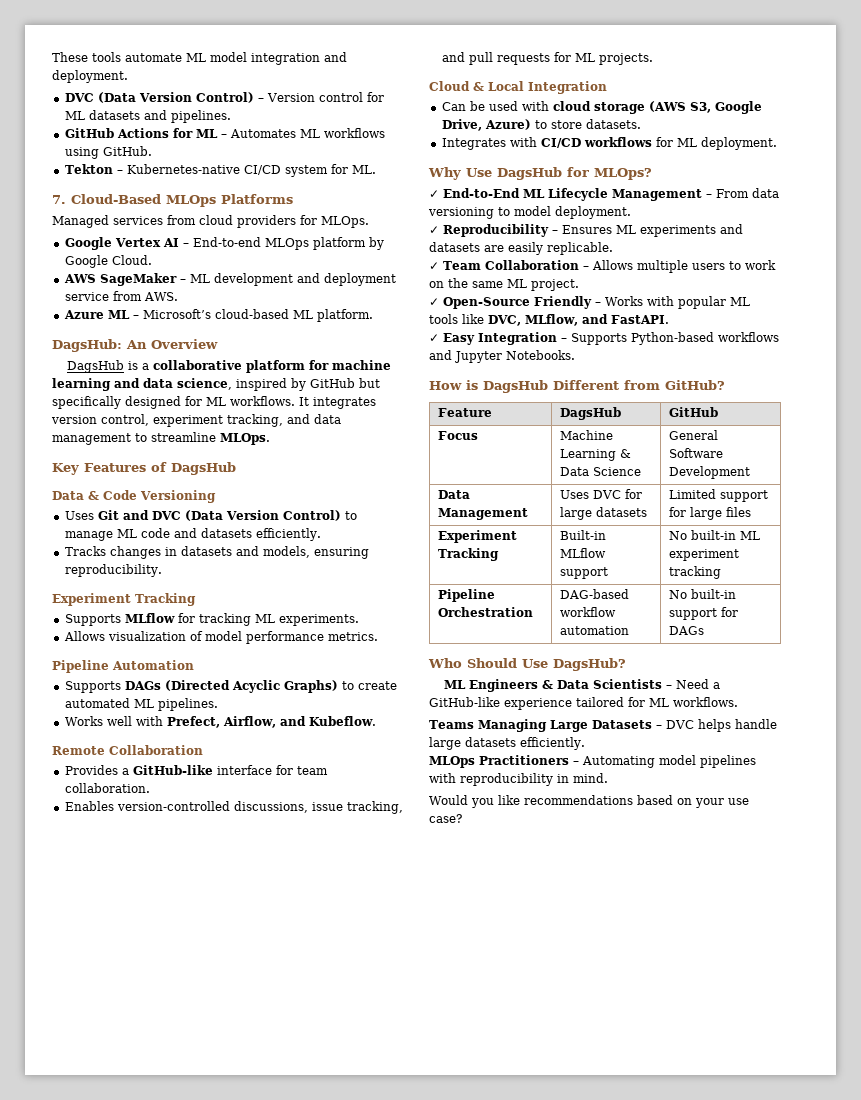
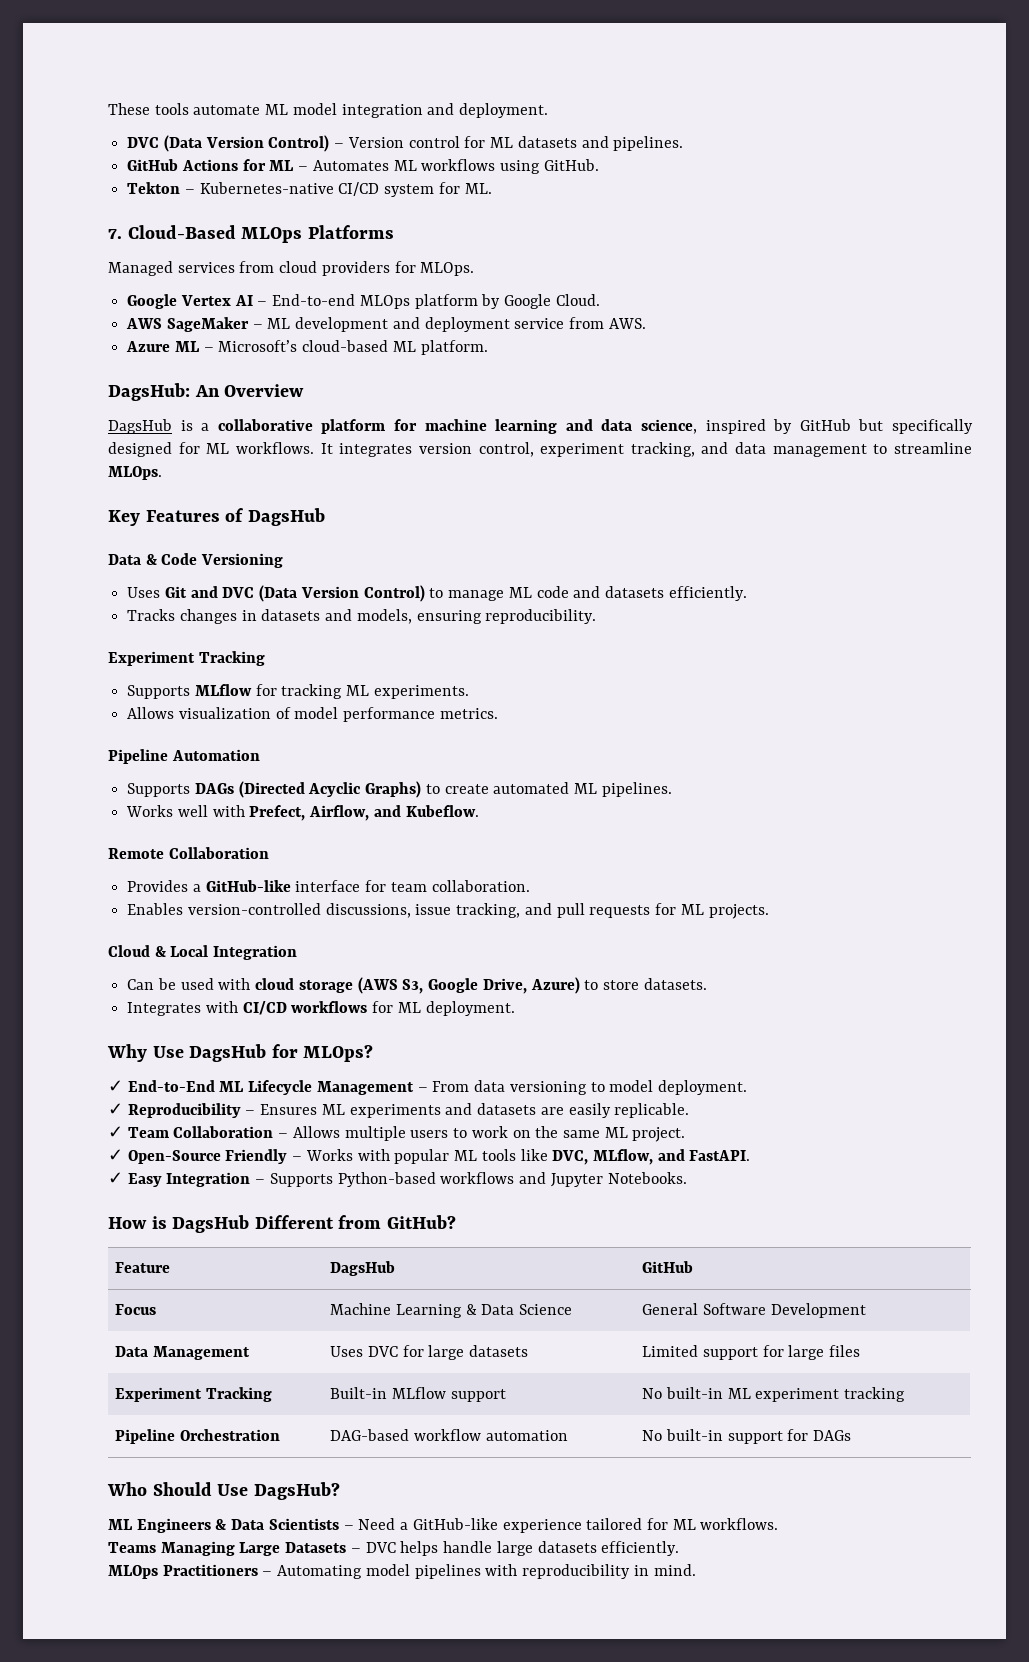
- Would you like recommendations based on your use case?

